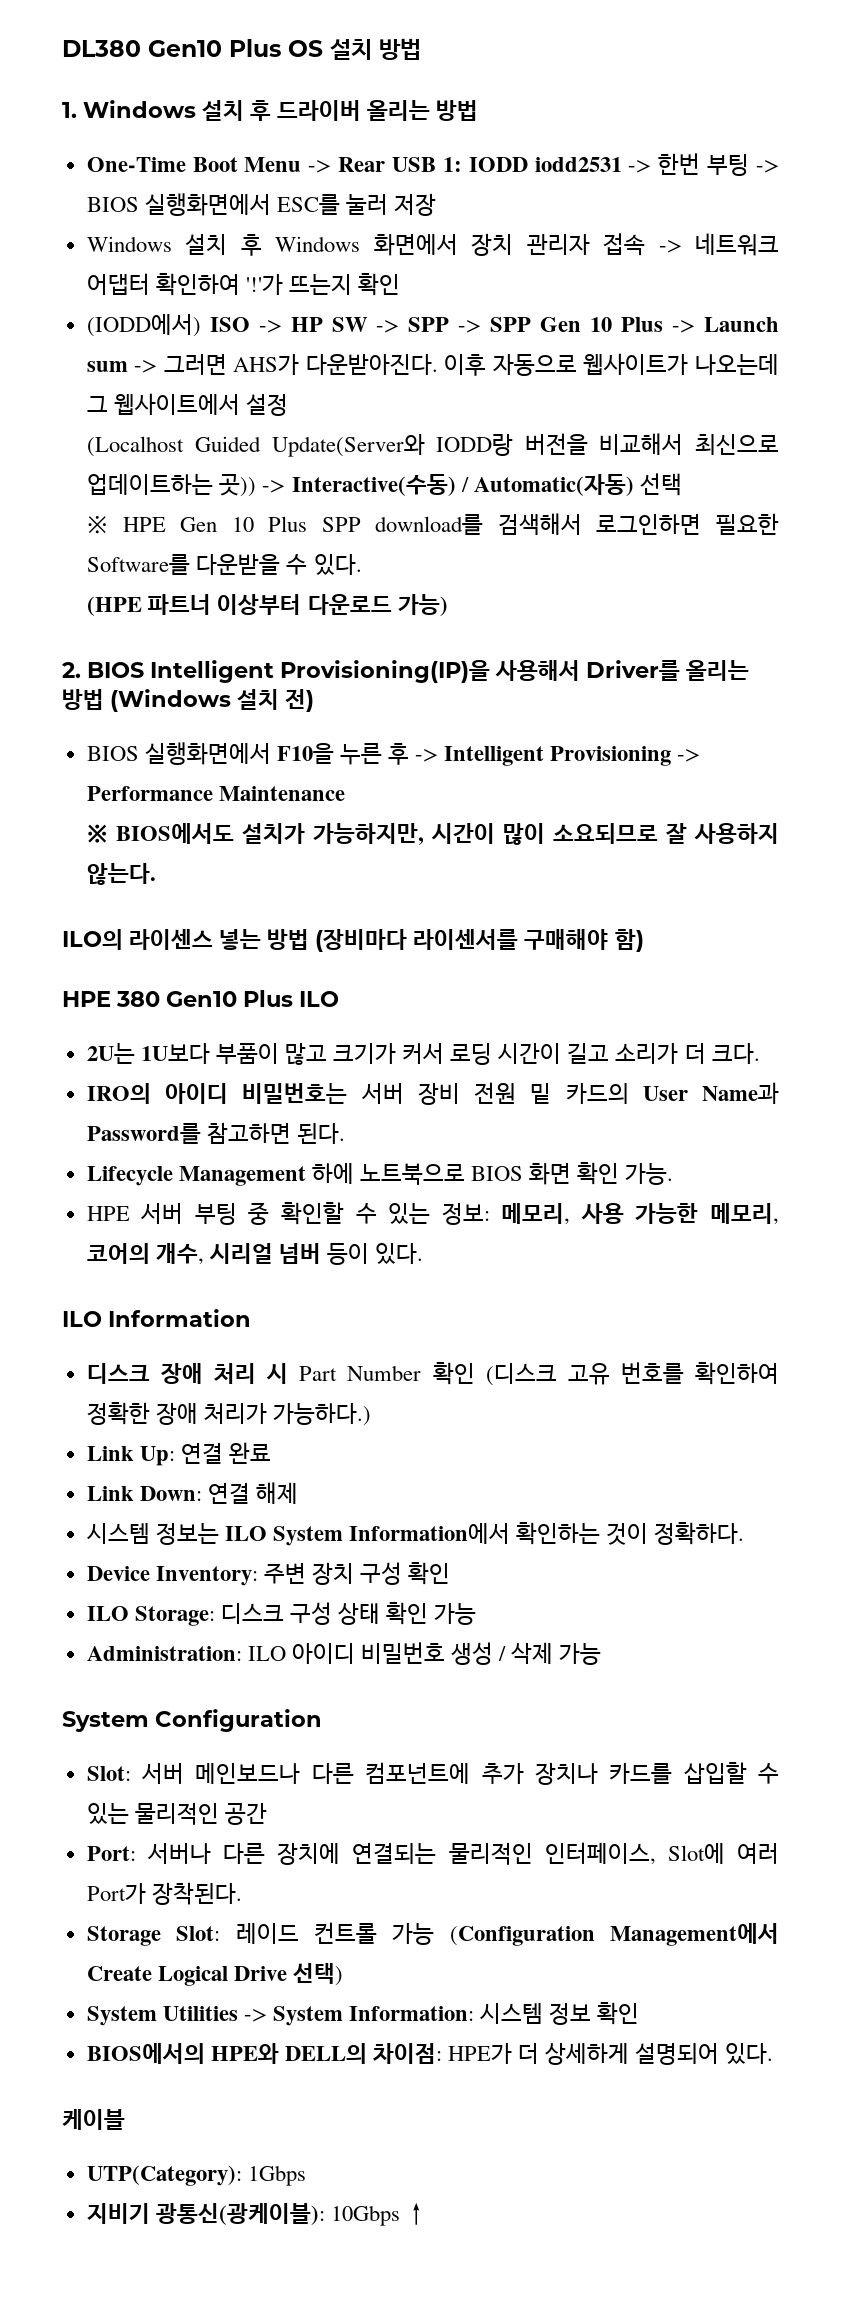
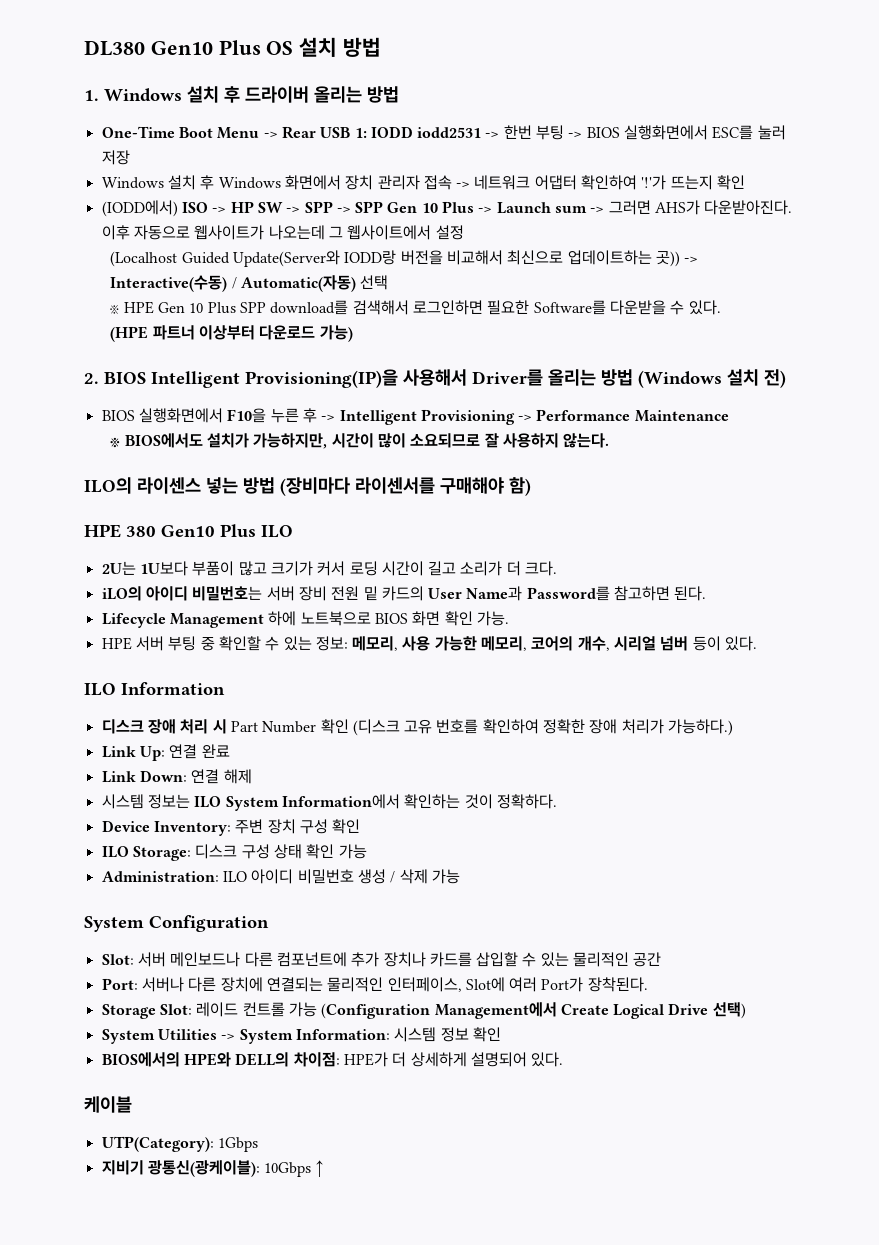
- IRO의 아이디 비밀번호는 서버 장비 전원 밑 카드의 User Name과 Password를 참고하면 된다.
+ iLO의 아이디 비밀번호는 서버 장비 전원 밑 카드의 User Name과 Password를 참고하면 된다.

